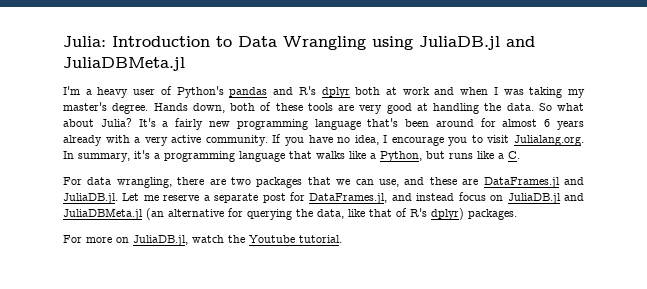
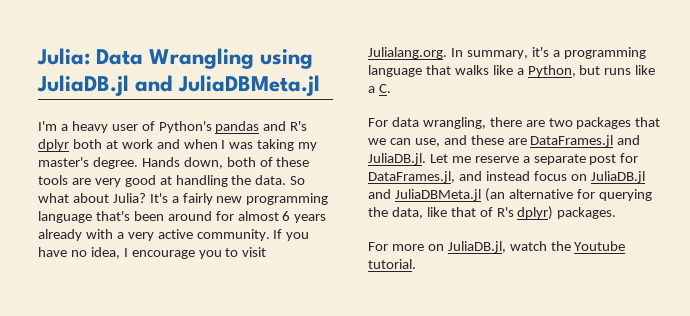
- Julia: Introduction to Data Wrangling using JuliaDB.jl and JuliaDBMeta.jl
+ Julia: Data Wrangling using JuliaDB.jl and JuliaDBMeta.jl

